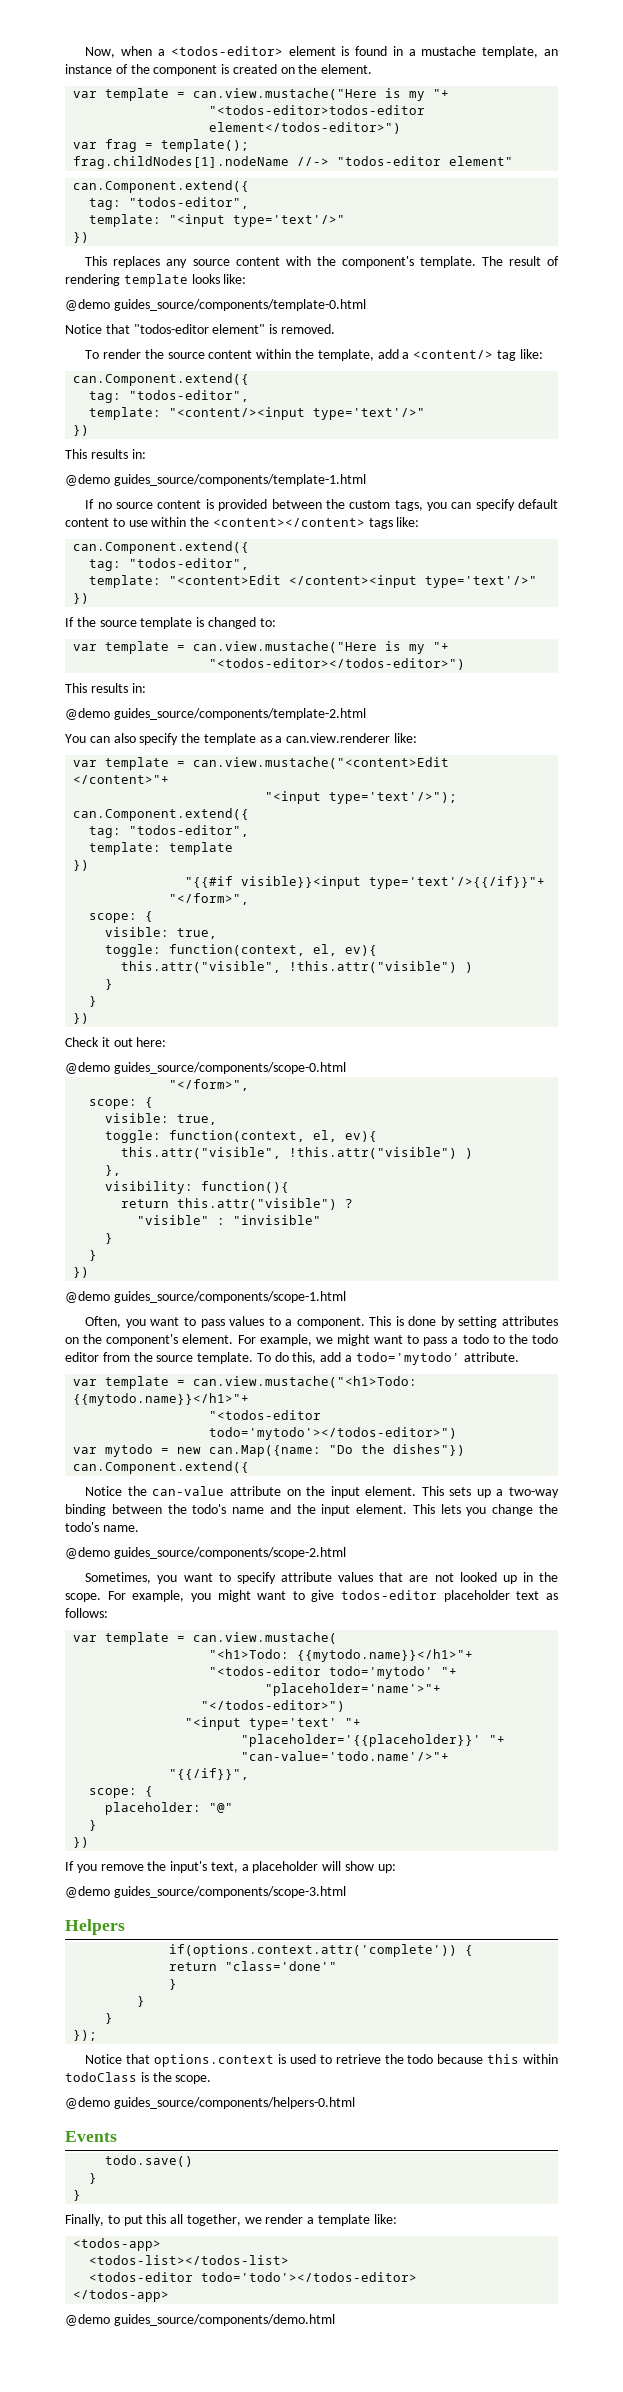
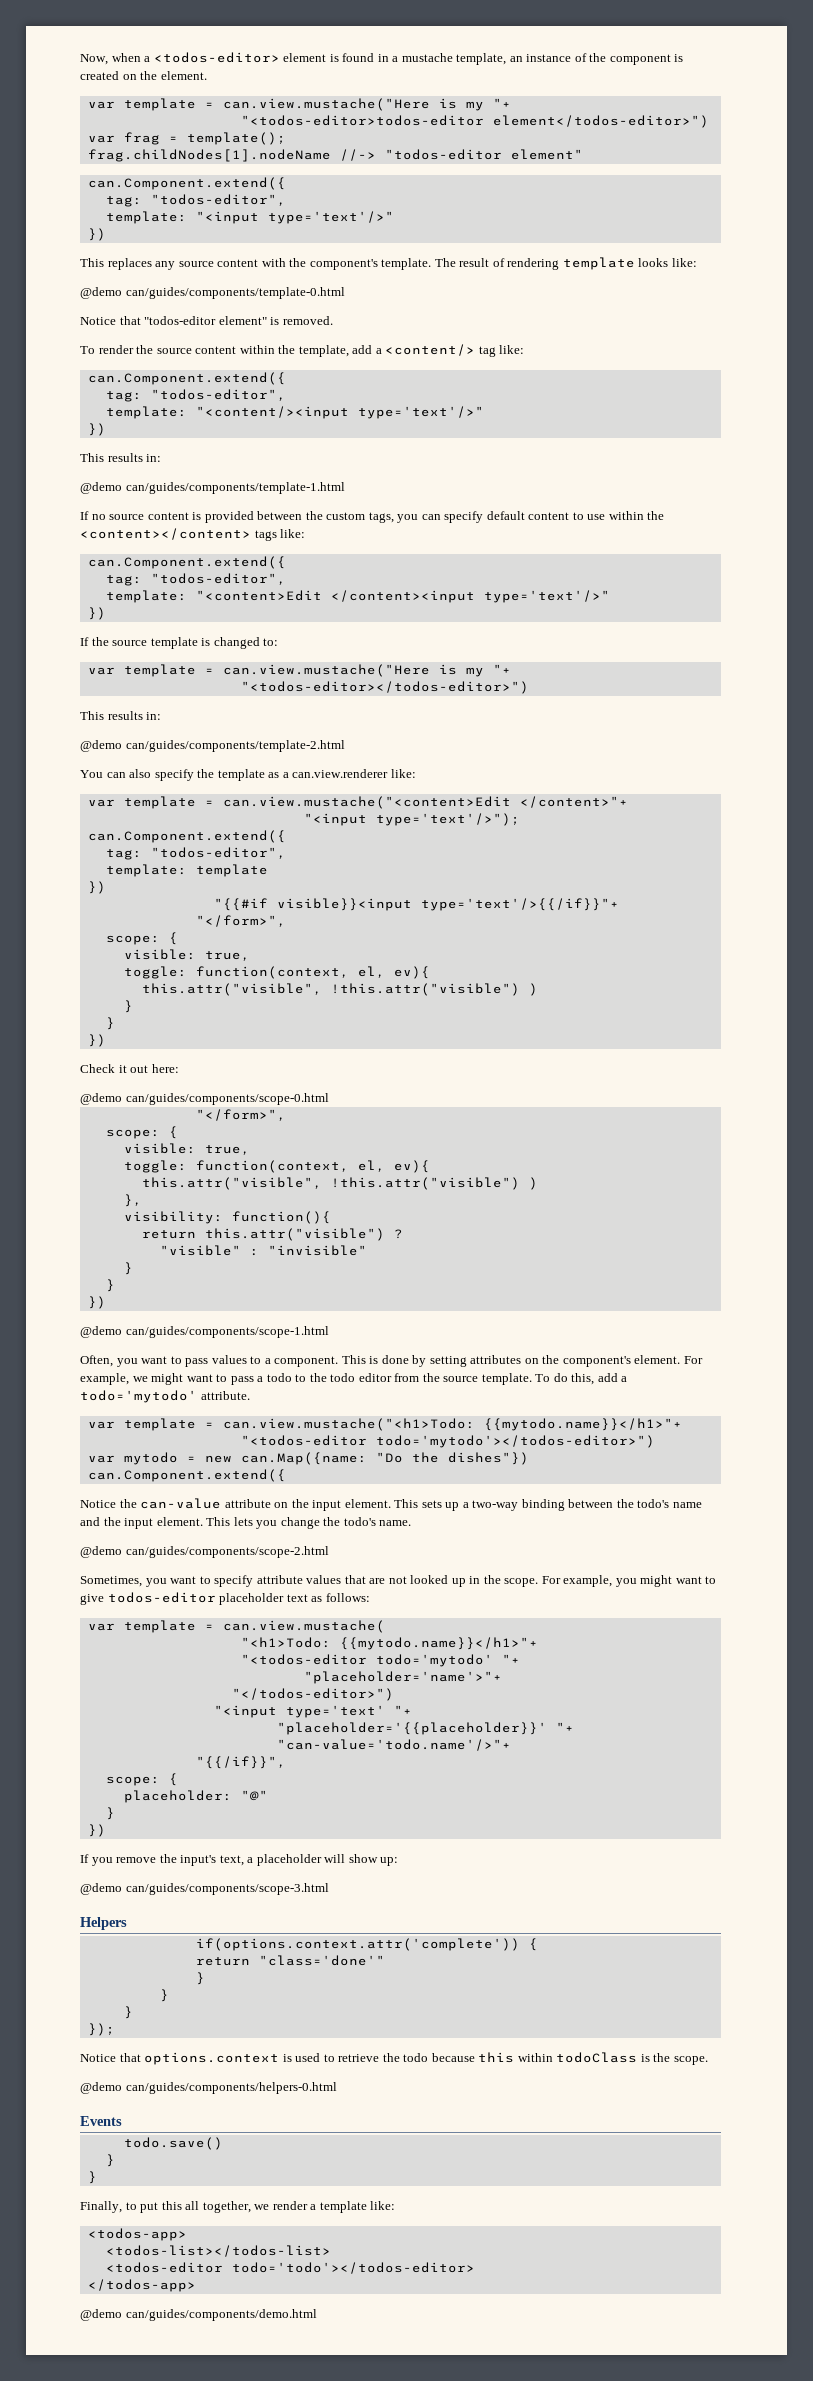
- @demo guides_source/components/template-0.html
+ @demo can/guides/components/template-0.html
- @demo guides_source/components/template-1.html
+ @demo can/guides/components/template-1.html
- @demo guides_source/components/template-2.html
+ @demo can/guides/components/template-2.html
- @demo guides_source/components/scope-0.html
+ @demo can/guides/components/scope-0.html
- @demo guides_source/components/scope-1.html
+ @demo can/guides/components/scope-1.html
- @demo guides_source/components/scope-2.html
+ @demo can/guides/components/scope-2.html
- @demo guides_source/components/scope-3.html
+ @demo can/guides/components/scope-3.html
- @demo guides_source/components/helpers-0.html
+ @demo can/guides/components/helpers-0.html
- @demo guides_source/components/demo.html
+ @demo can/guides/components/demo.html

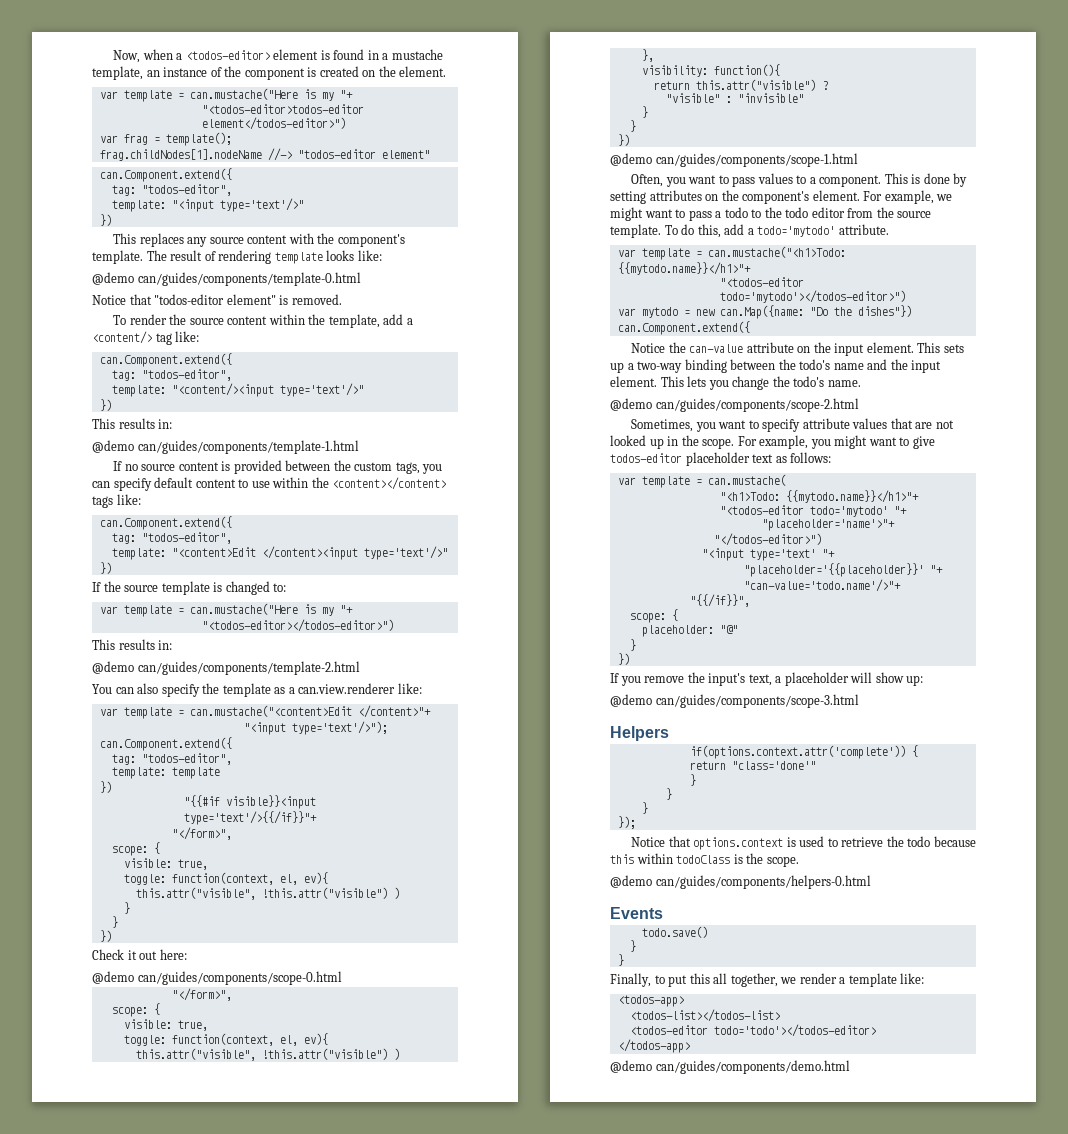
  Now, when a <todos-editor> element is found in a mustache template, an instance of the component is created on the element.
- var template = can.view.mustache("Here is my "+
+ var template = can.mustache("Here is my "+
  If the source template is changed to:
- var template = can.view.mustache("Here is my "+
+ var template = can.mustache("Here is my "+
- var template = can.view.mustache("<content>Edit </content>"+
+ var template = can.mustache("<content>Edit </content>"+
- var template = can.view.mustache("<h1>Todo: {{mytodo.name}}</h1>"+
+ var template = can.mustache("<h1>Todo: {{mytodo.name}}</h1>"+
- var template = can.view.mustache(
+ var template = can.mustache(

